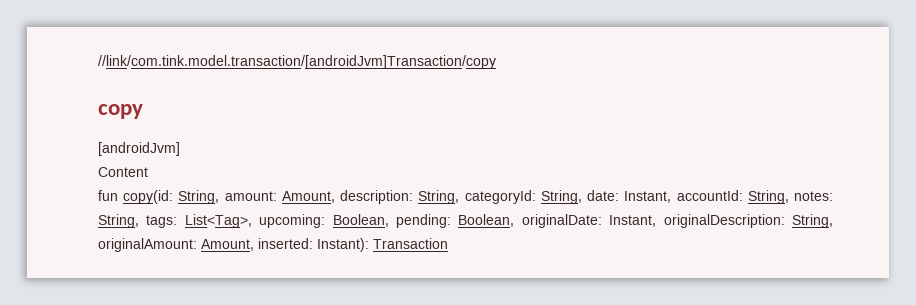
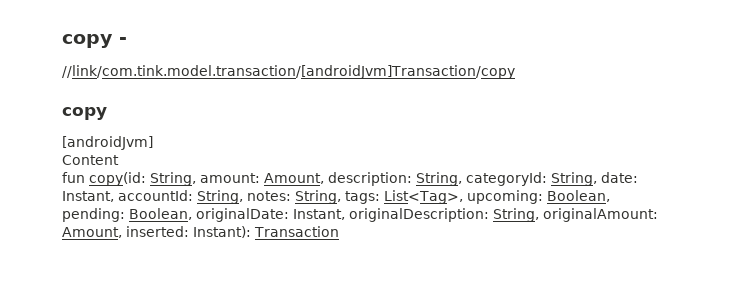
+ copy -

